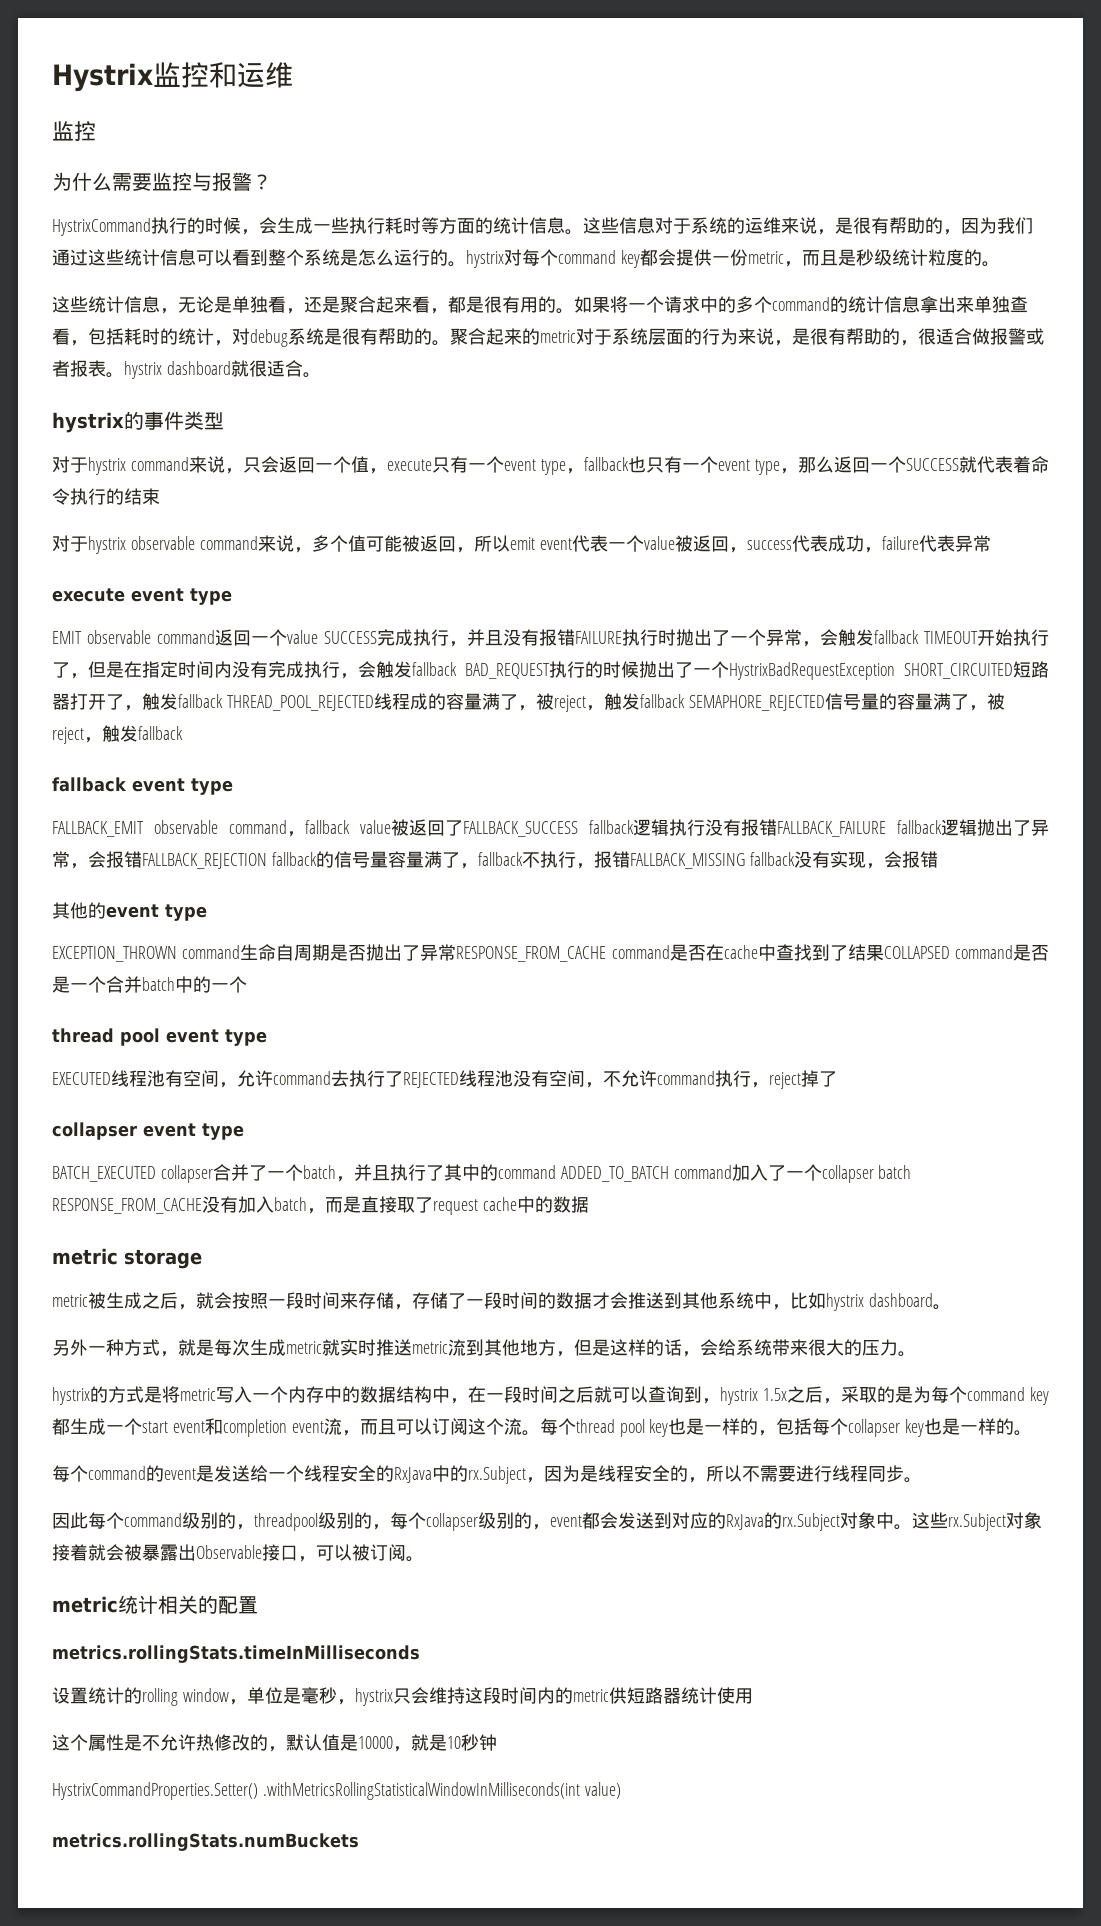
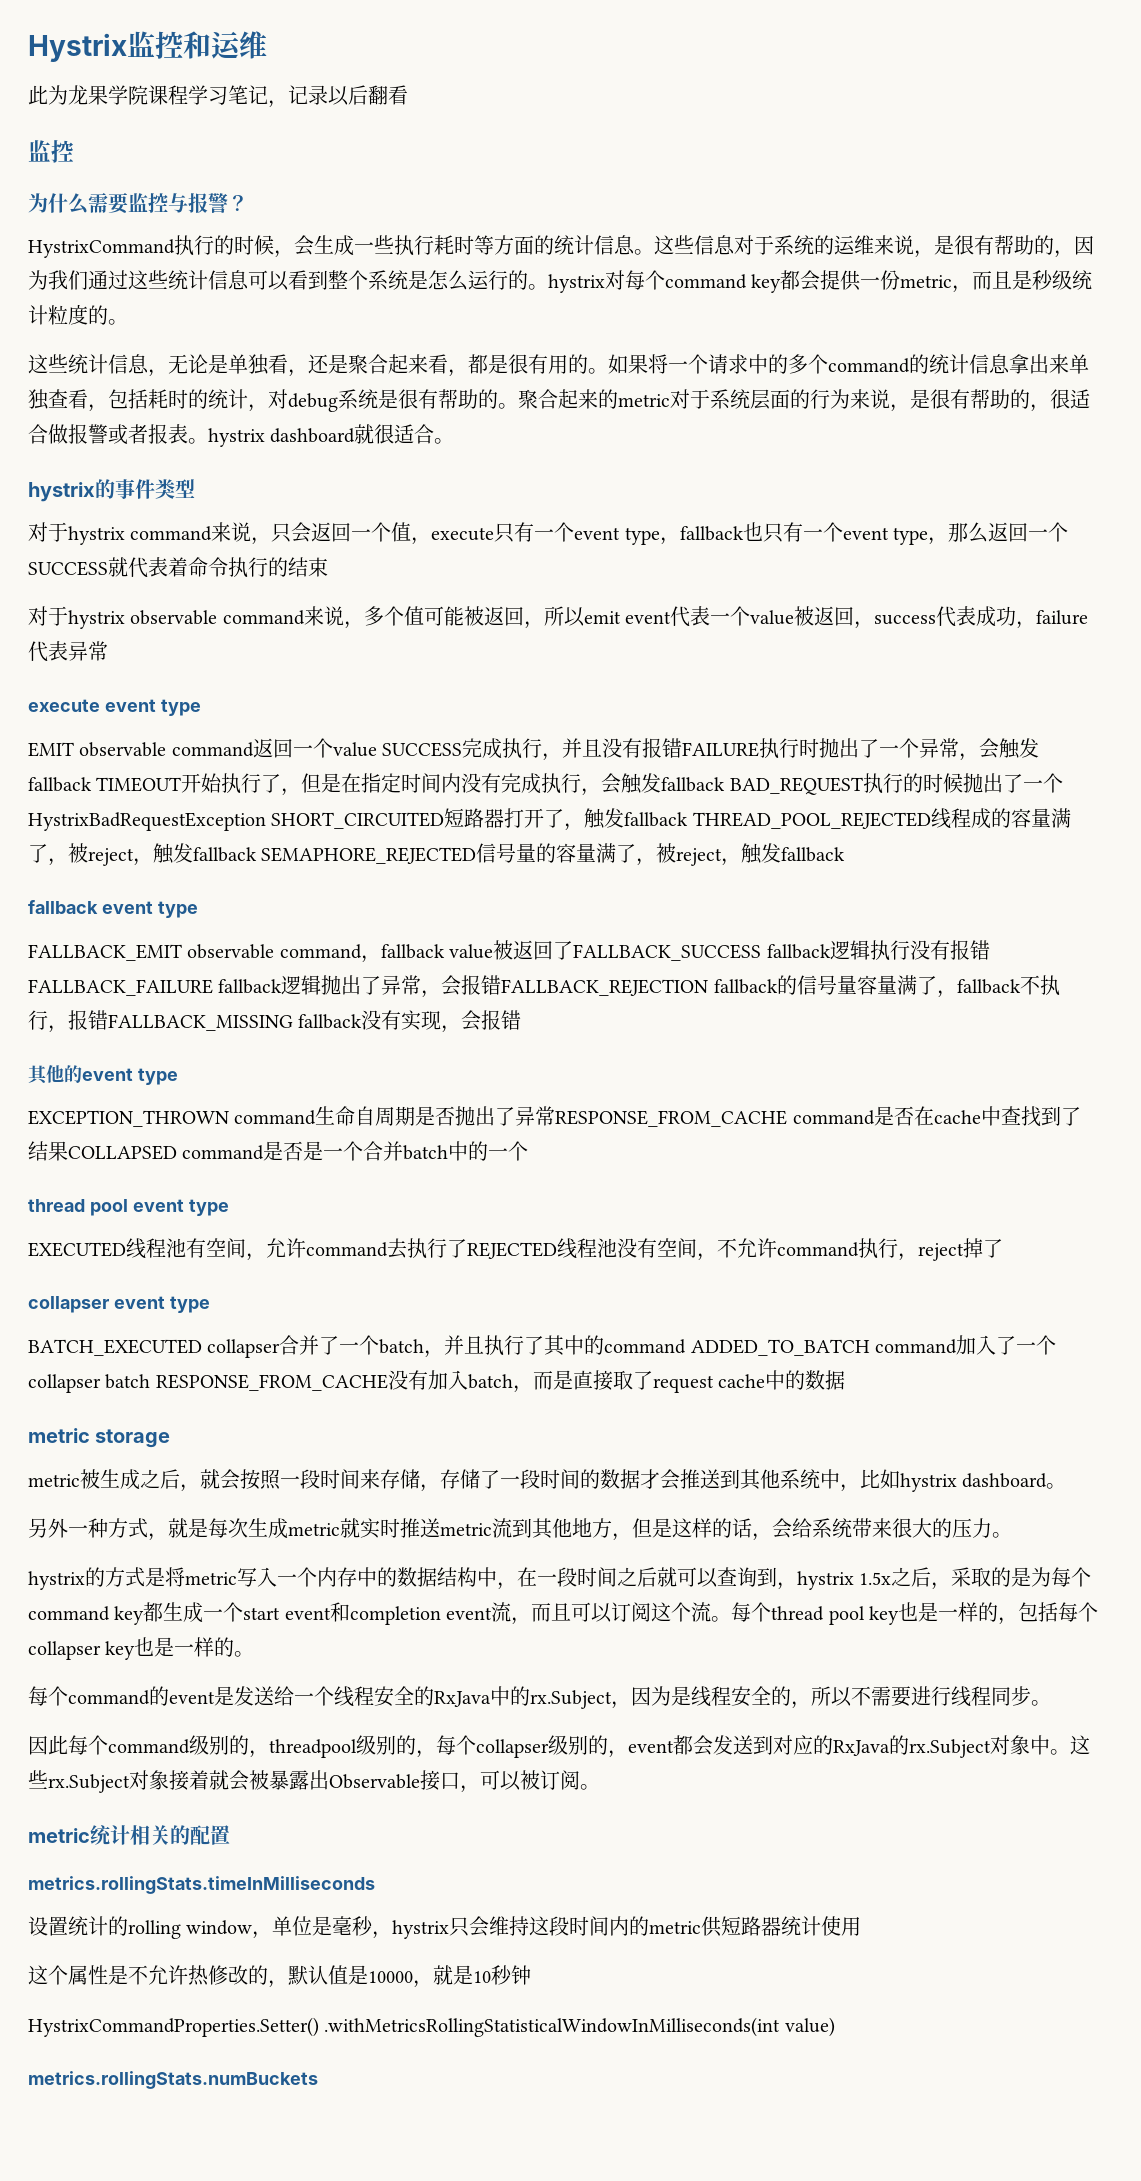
+ 此为龙果学院课程学习笔记，记录以后翻看

